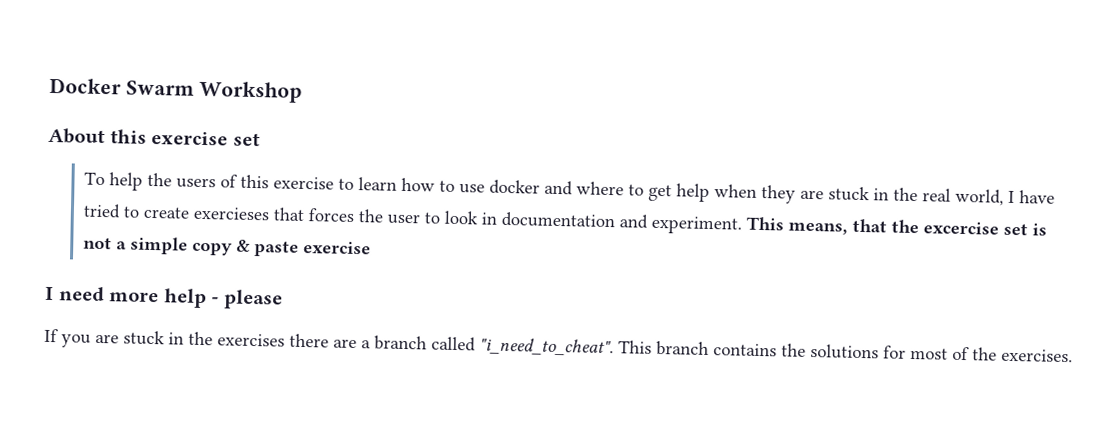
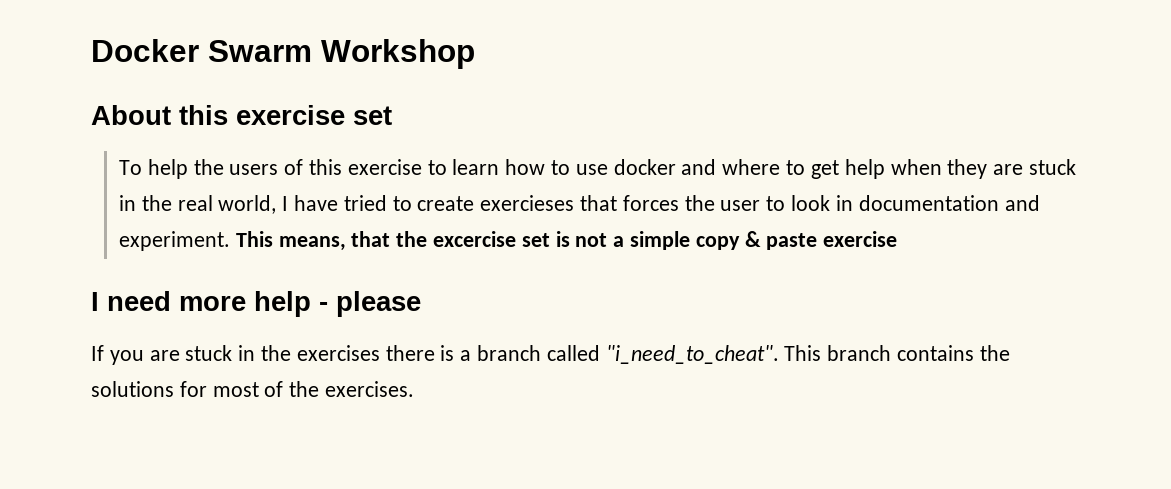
- If you are stuck in the exercises there are a branch called "i_need_to_cheat".
+ If you are stuck in the exercises there is a branch called "i_need_to_cheat".

